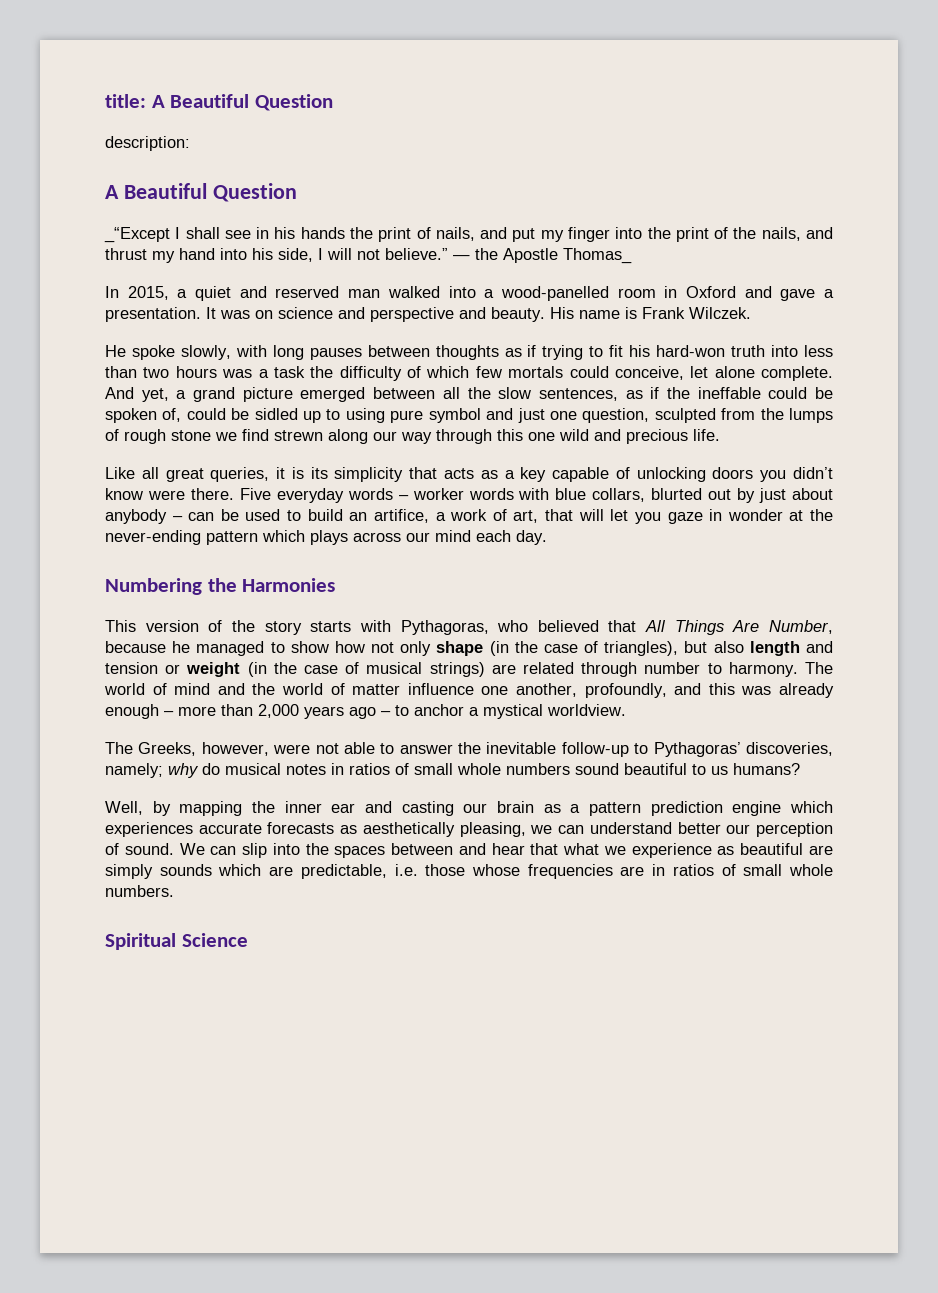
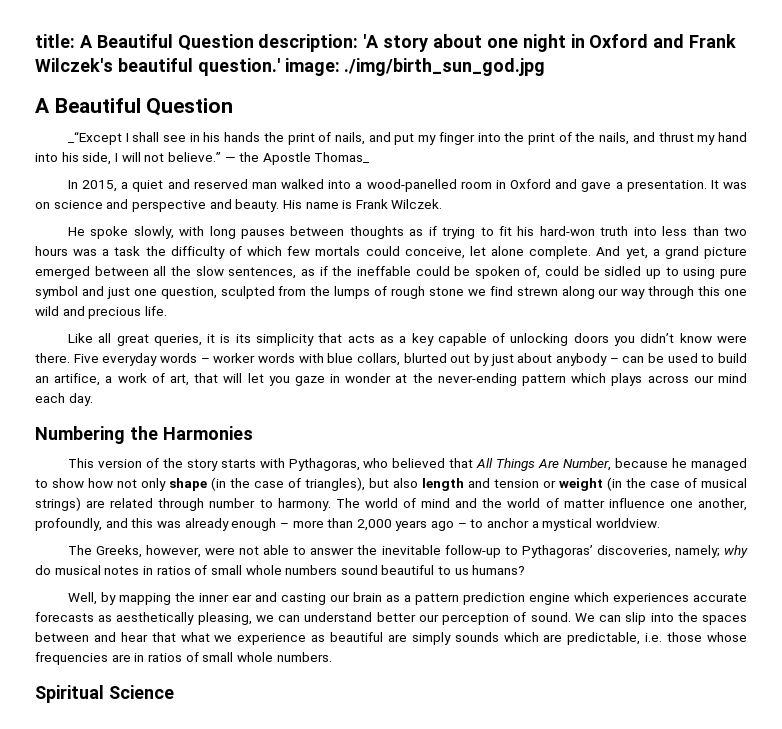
- title: A Beautiful Question
- description:
+ title: A Beautiful Question description: 'A story about one night in Oxford and Frank Wilczek's beautiful question.' image: ./img/birth_sun_god.jpg

